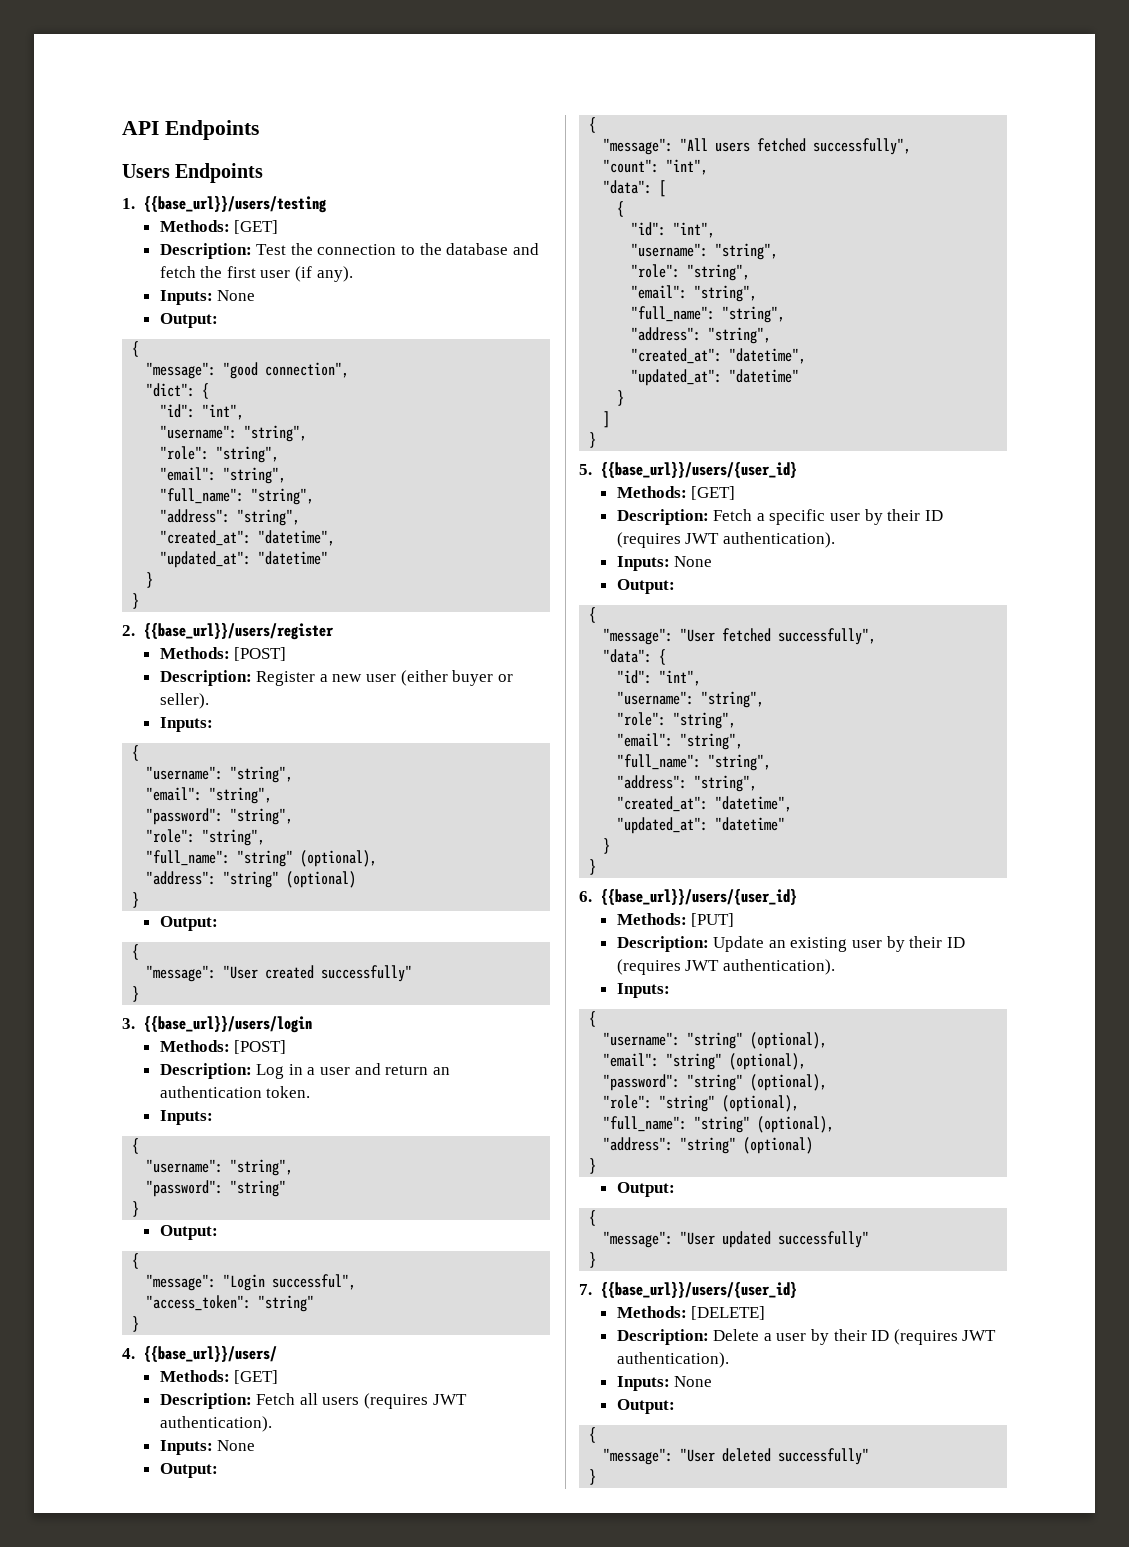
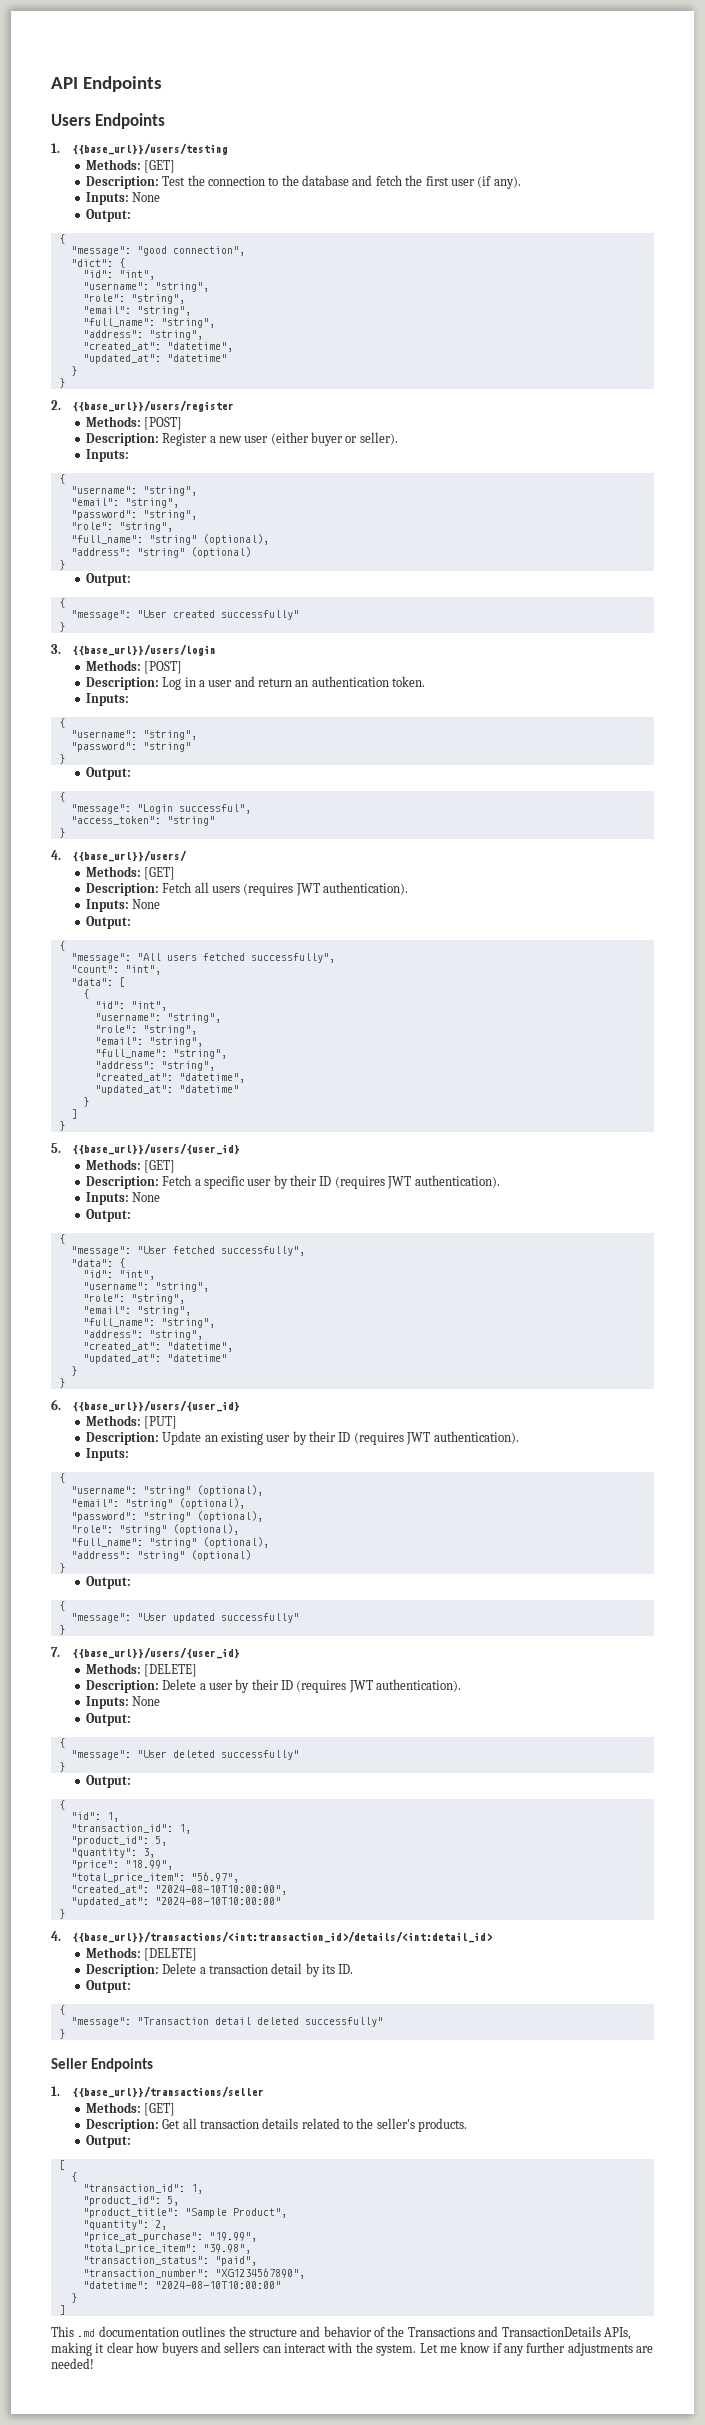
  "message": "User deleted successfully"
  }
+ Output:
+ {
+ "id": 1,
+ "transaction_id": 1,
+ "product_id": 5,
+ "quantity": 3,
+ "price": "18.99",
+ "total_price_item": "56.97",
+ "created_at": "2024-08-10T10:00:00",
+ "updated_at": "2024-08-10T10:00:00"
+ }
+ 4. {{base_url}}/transactions/<int:transaction_id>/details/<int:detail_id>
+ Methods: [DELETE]
+ Description: Delete a transaction detail by its ID.
+ Output:
+ {
+ "message": "Transaction detail deleted successfully"
+ }
+ Seller Endpoints
+ 1. {{base_url}}/transactions/seller
+ Methods: [GET]
+ Description: Get all transaction details related to the seller's products.
+ Output:
+ [
+ {
+ "transaction_id": 1,
+ "product_id": 5,
+ "product_title": "Sample Product",
+ "quantity": 2,
+ "price_at_purchase": "19.99",
+ "total_price_item": "39.98",
+ "transaction_status": "paid",
+ "transaction_number": "XG1234567890",
+ "datetime": "2024-08-10T10:00:00"
+ }
+ ]
+ This .md documentation outlines the structure and behavior of the Transactions and TransactionDetails APIs, making it clear how buyers and sellers can interact with the system. Let me know if any further adjustments are needed!

